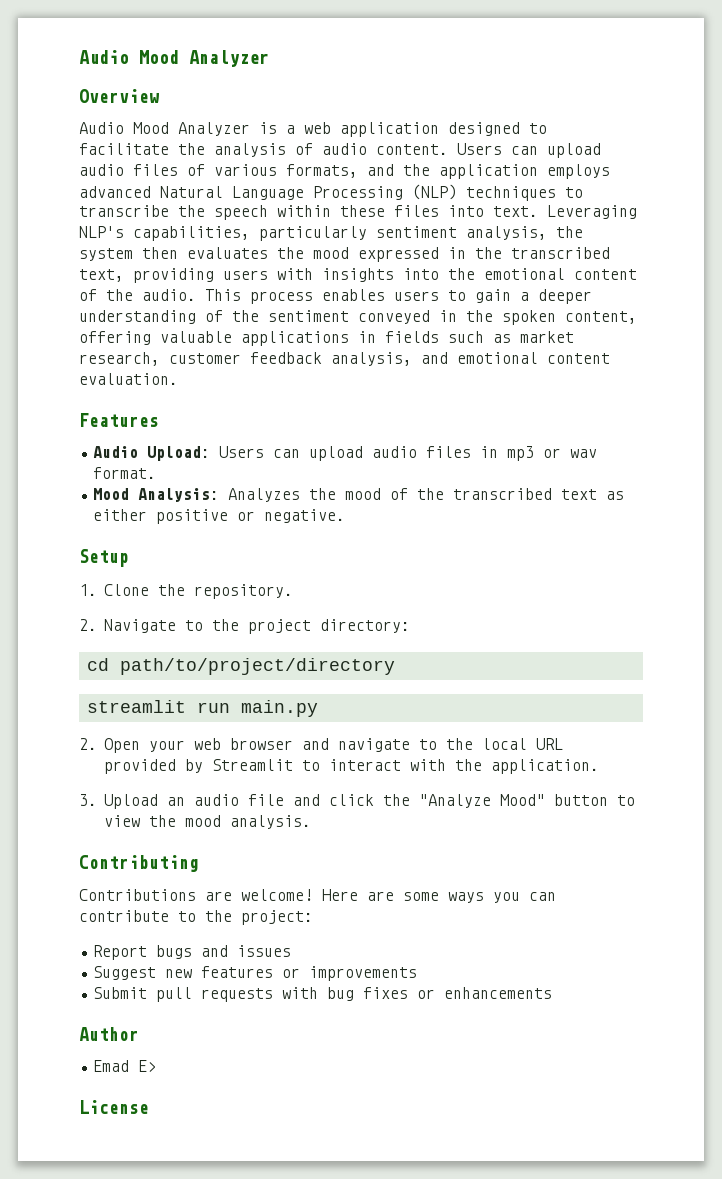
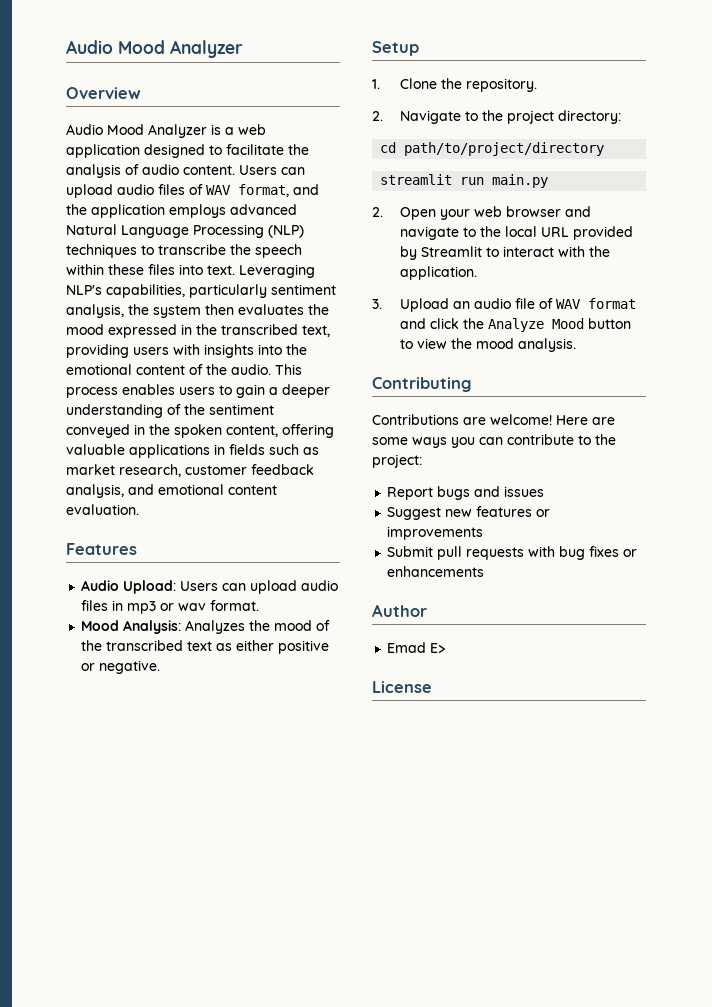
- Users can upload audio files of various formats, and the application employs advanced Natural Language Processing (NLP) techniques to transcribe the speech within these files into text.
+ Users can upload audio files of WAV format, and the application employs advanced Natural Language Processing (NLP) techniques to transcribe the speech within these files into text.
- 3. Upload an audio file and click the "Analyze Mood" button to view the mood analysis.
+ 3. Upload an audio file of WAV format and click the Analyze Mood button to view the mood analysis.

